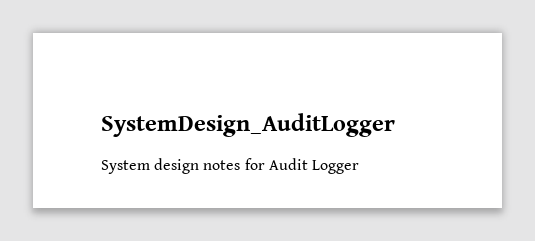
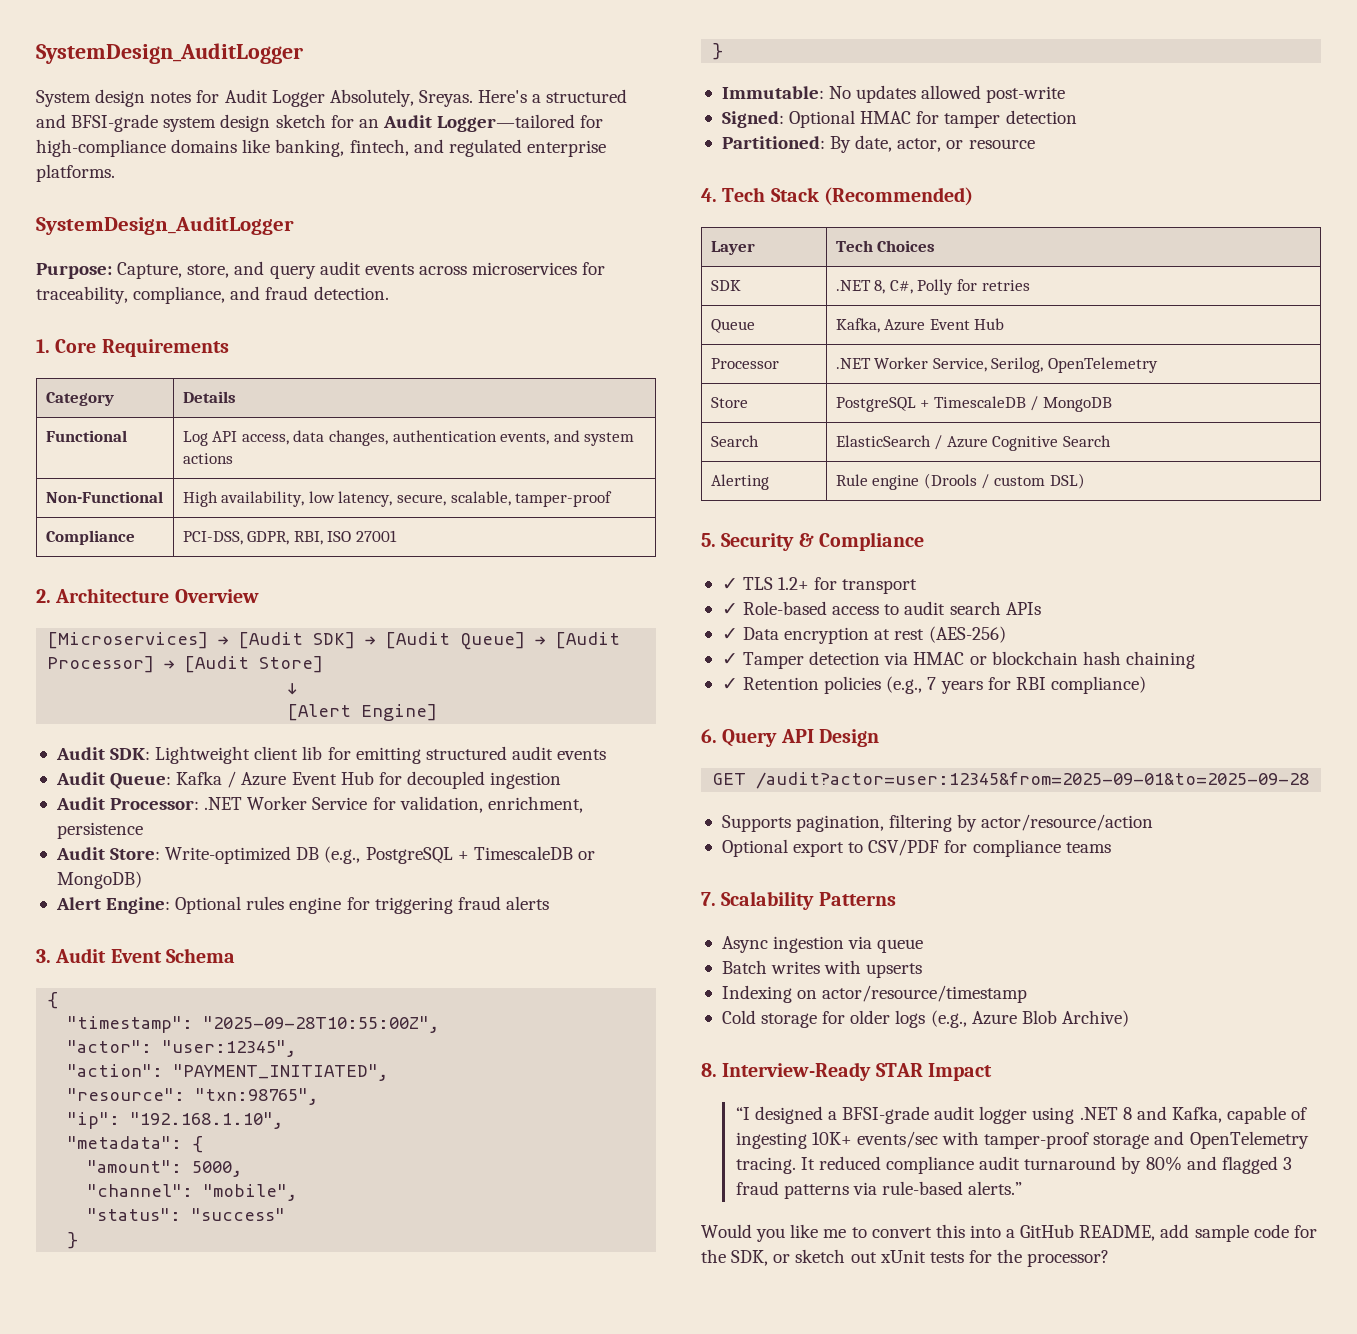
- System design notes for Audit Logger
+ System design notes for Audit Logger Absolutely, Sreyas. Here's a structured and BFSI-grade system design sketch for an Audit Logger—tailored for high-compliance domains like banking, fintech, and regulated enterprise platforms.
+ SystemDesign_AuditLogger
+ Purpose: Capture, store, and query audit events across microservices for traceability, compliance, and fraud detection.
+ 1. Core Requirements
+ Category | Details
+ Functional | Log API access, data changes, authentication events, and system actions
+ Non-Functional | High availability, low latency, secure, scalable, tamper-proof
+ Compliance | PCI-DSS, GDPR, RBI, ISO 27001
+ 2. Architecture Overview
+ [Microservices] → [Audit SDK] → [Audit Queue] → [Audit Processor] → [Audit Store]
+ ↓
+ [Alert Engine]
+ Audit SDK: Lightweight client lib for emitting structured audit events
+ Audit Queue: Kafka / Azure Event Hub for decoupled ingestion
+ Audit Processor: .NET Worker Service for validation, enrichment, persistence
+ Audit Store: Write-optimized DB (e.g., PostgreSQL + TimescaleDB or MongoDB)
+ Alert Engine: Optional rules engine for triggering fraud alerts
+ 3. Audit Event Schema
+ {
+ "timestamp": "2025-09-28T10:55:00Z",
+ "actor": "user:12345",
+ "action": "PAYMENT_INITIATED",
+ "resource": "txn:98765",
+ "ip": "192.168.1.10",
+ "metadata": {
+ "amount": 5000,
+ "channel": "mobile",
+ "status": "success"
+ }
+ }
+ Immutable: No updates allowed post-write
+ Signed: Optional HMAC for tamper detection
+ Partitioned: By date, actor, or resource
+ 4. Tech Stack (Recommended)
+ Layer | Tech Choices
+ SDK | .NET 8, C#, Polly for retries
+ Queue | Kafka, Azure Event Hub
+ Processor | .NET Worker Service, Serilog, OpenTelemetry
+ Store | PostgreSQL + TimescaleDB / MongoDB
+ Search | ElasticSearch / Azure Cognitive Search
+ Alerting | Rule engine (Drools / custom DSL)
+ 5. Security & Compliance
+ ✓ TLS 1.2+ for transport
+ ✓ Role-based access to audit search APIs
+ ✓ Data encryption at rest (AES-256)
+ ✓ Tamper detection via HMAC or blockchain hash chaining
+ ✓ Retention policies (e.g., 7 years for RBI compliance)
+ 6. Query API Design
+ GET /audit?actor=user:12345&from=2025-09-01&to=2025-09-28
+ Supports pagination, filtering by actor/resource/action
+ Optional export to CSV/PDF for compliance teams
+ 7. Scalability Patterns
+ Async ingestion via queue
+ Batch writes with upserts
+ Indexing on actor/resource/timestamp
+ Cold storage for older logs (e.g., Azure Blob Archive)
+ 8. Interview-Ready STAR Impact
+ “I designed a BFSI-grade audit logger using .NET 8 and Kafka, capable of ingesting 10K+ events/sec with tamper-proof storage and OpenTelemetry tracing. It reduced compliance audit turnaround by 80% and flagged 3 fraud patterns via rule-based alerts.”
+ Would you like me to convert this into a GitHub README, add sample code for the SDK, or sketch out xUnit tests for the processor?

